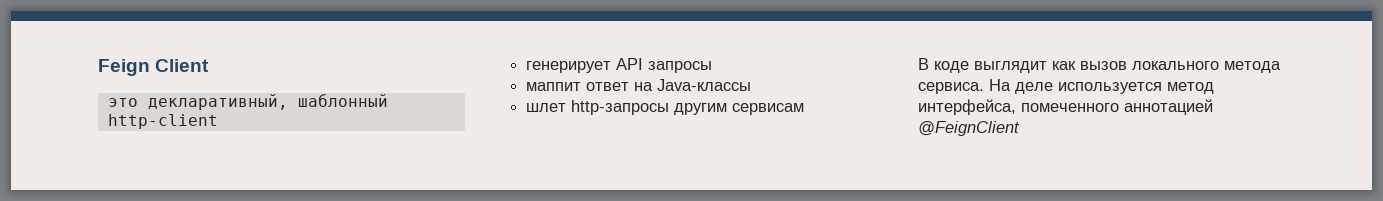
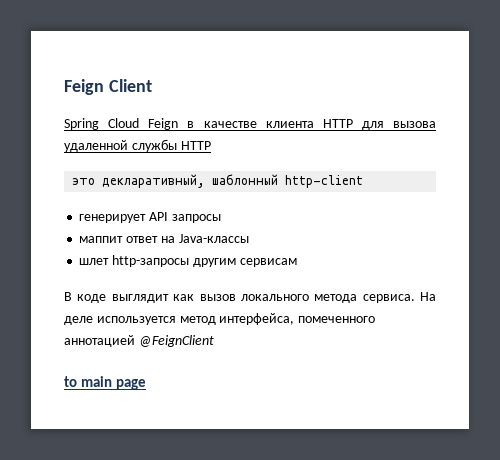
+ Spring Cloud Feign в качестве клиента HTTP для вызова удаленной службы HTTP
+ to main page

